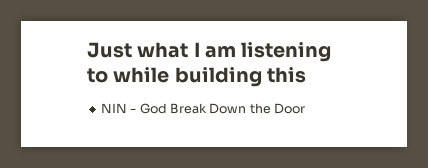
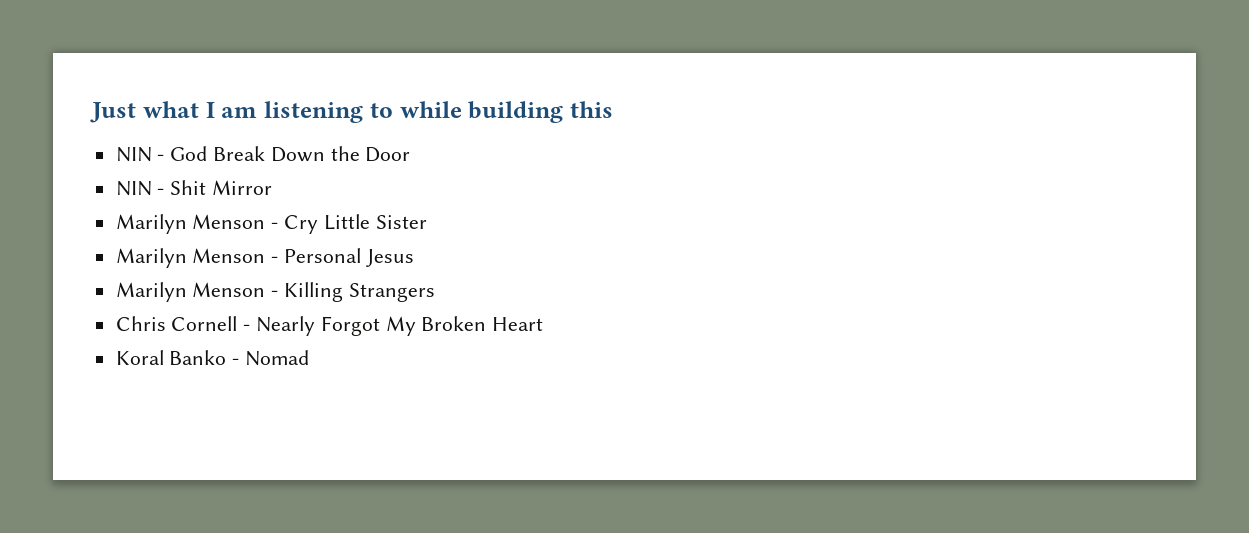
+ NIN - Shit Mirror
+ Marilyn Menson - Cry Little Sister
+ Marilyn Menson - Personal Jesus
+ Marilyn Menson - Killing Strangers
+ Chris Cornell - Nearly Forgot My Broken Heart
+ Koral Banko - Nomad

